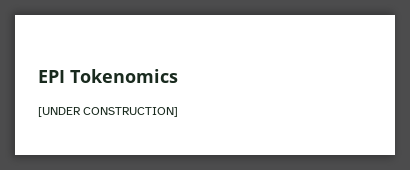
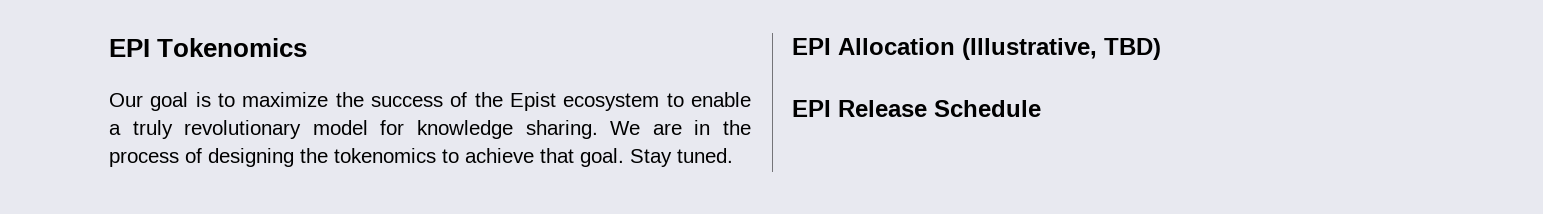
- [UNDER CONSTRUCTION]
+ Our goal is to maximize the success of the Epist ecosystem to enable a truly revolutionary model for knowledge sharing. We are in the process of designing the tokenomics to achieve that goal. Stay tuned.
+ EPI Allocation (Illustrative, TBD)
+ EPI Release Schedule

